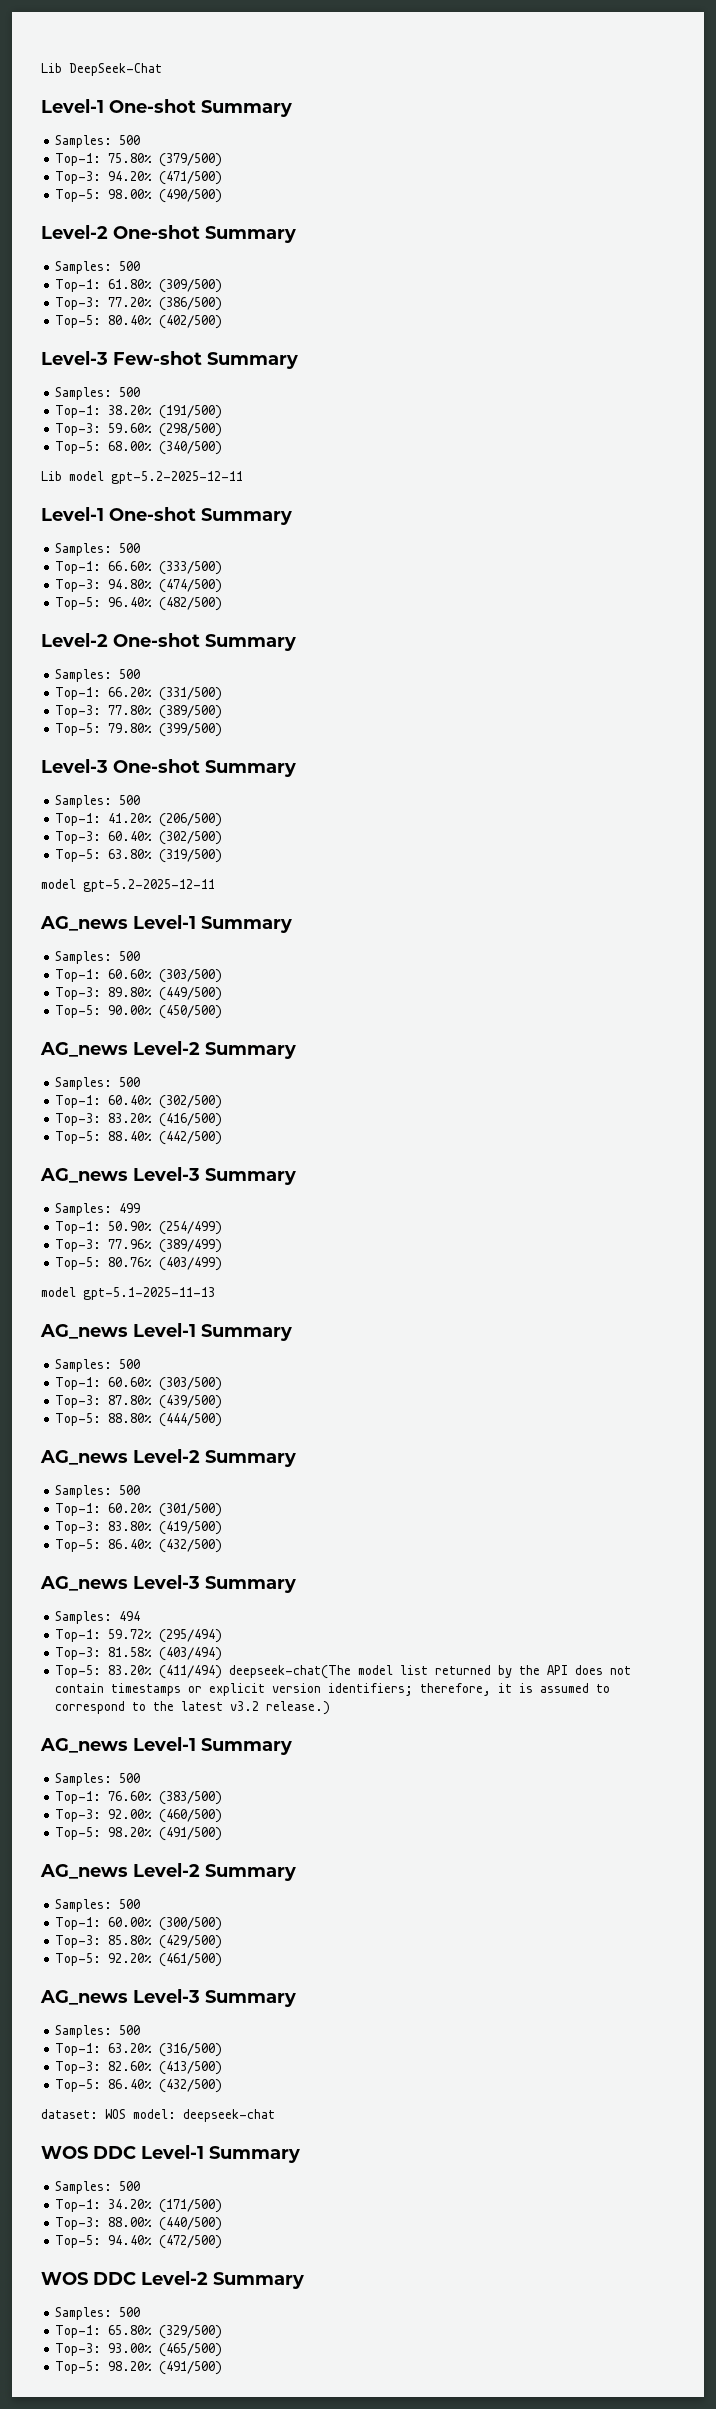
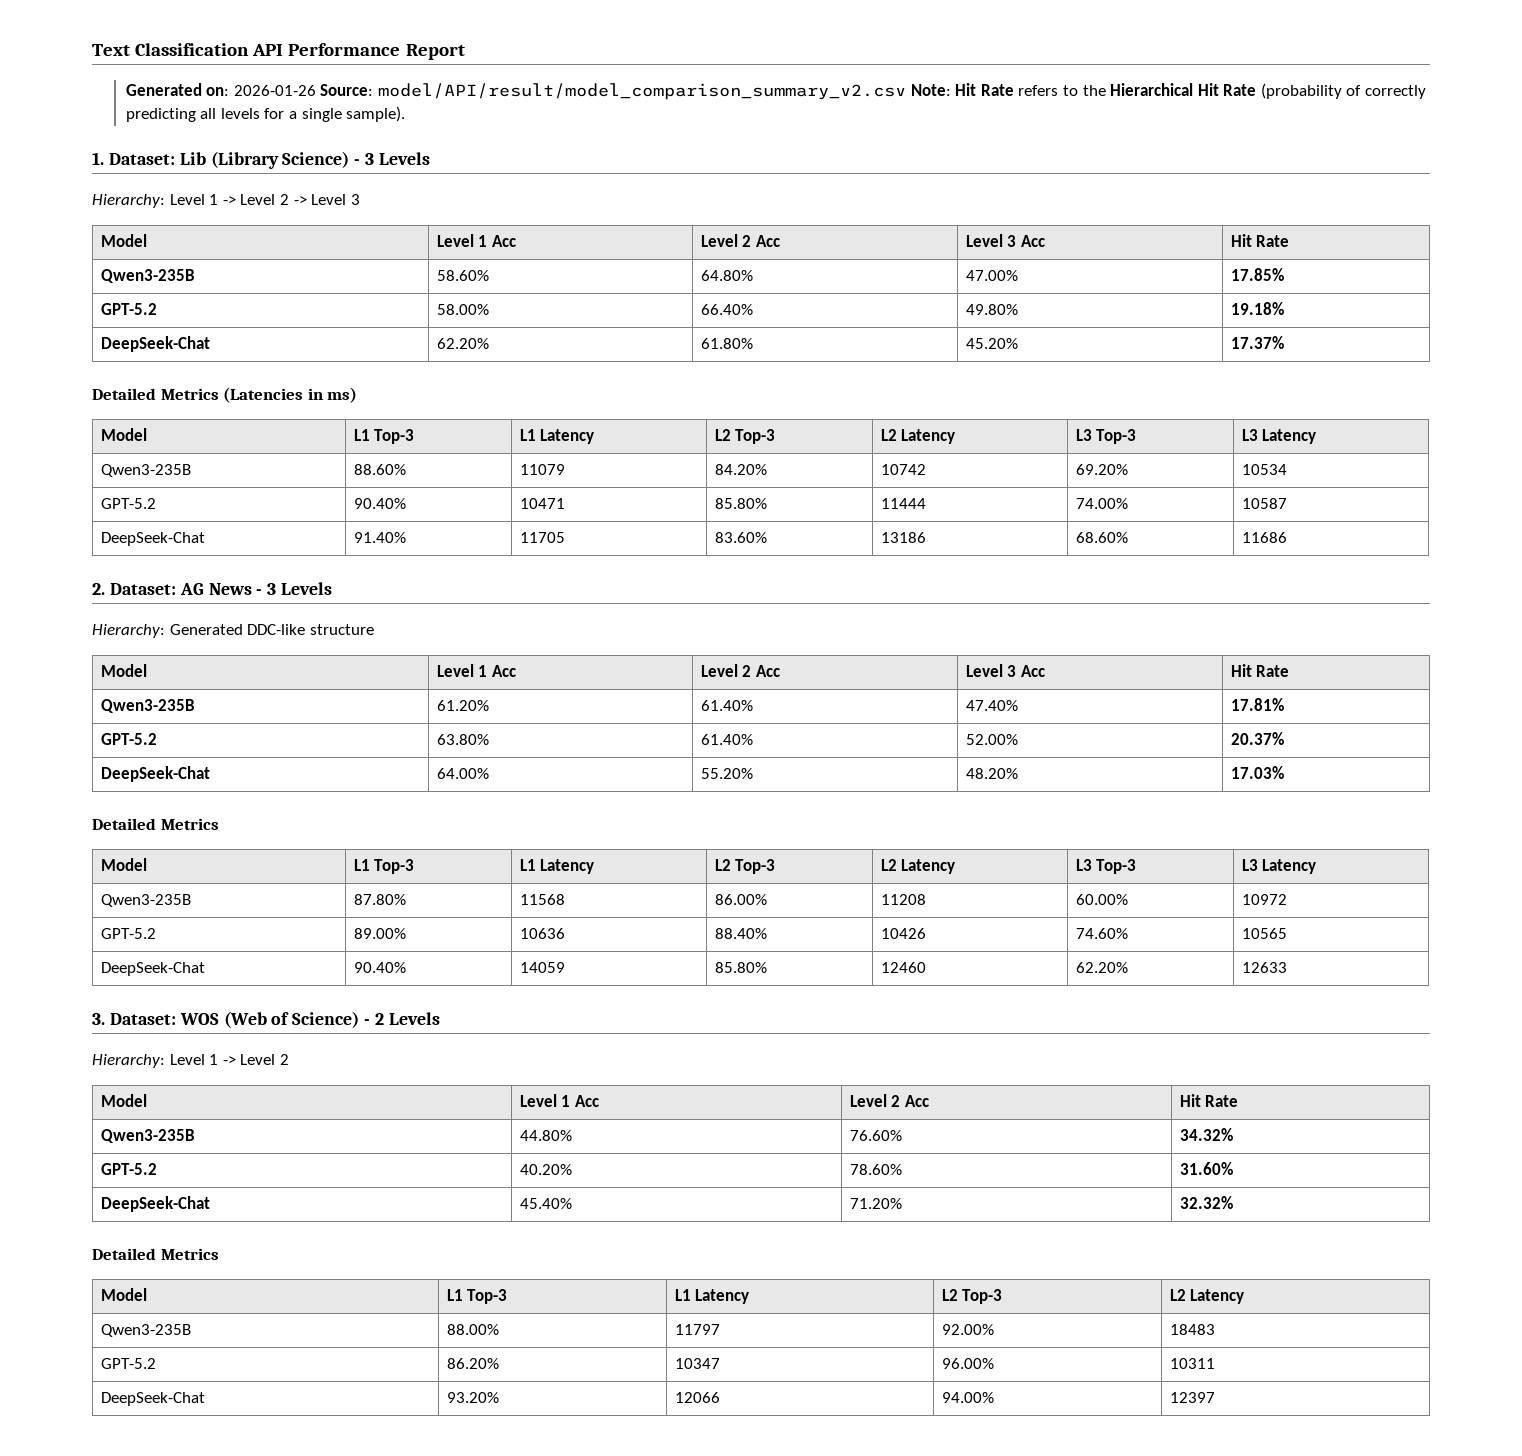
- Lib DeepSeek-Chat
- Level-1 One-shot Summary
- Samples: 500
- Top-1: 75.80% (379/500)
- Top-3: 94.20% (471/500)
- Top-5: 98.00% (490/500)
- Level-2 One-shot Summary
- Samples: 500
- Top-1: 61.80% (309/500)
- Top-3: 77.20% (386/500)
- Top-5: 80.40% (402/500)
- Level-3 Few-shot Summary
- Samples: 500
- Top-1: 38.20% (191/500)
- Top-3: 59.60% (298/500)
- Top-5: 68.00% (340/500)
- Lib model gpt-5.2-2025-12-11
- Level-1 One-shot Summary
- Samples: 500
- Top-1: 66.60% (333/500)
- Top-3: 94.80% (474/500)
- Top-5: 96.40% (482/500)
- Level-2 One-shot Summary
- Samples: 500
- Top-1: 66.20% (331/500)
- Top-3: 77.80% (389/500)
- Top-5: 79.80% (399/500)
- Level-3 One-shot Summary
- Samples: 500
- Top-1: 41.20% (206/500)
- Top-3: 60.40% (302/500)
- Top-5: 63.80% (319/500)
- model gpt-5.2-2025-12-11
- AG_news Level-1 Summary
- Samples: 500
- Top-1: 60.60% (303/500)
- Top-3: 89.80% (449/500)
- Top-5: 90.00% (450/500)
- AG_news Level-2 Summary
- Samples: 500
- Top-1: 60.40% (302/500)
- Top-3: 83.20% (416/500)
- Top-5: 88.40% (442/500)
- AG_news Level-3 Summary
- Samples: 499
- Top-1: 50.90% (254/499)
- Top-3: 77.96% (389/499)
- Top-5: 80.76% (403/499)
- model gpt-5.1-2025-11-13
- AG_news Level-1 Summary
- Samples: 500
- Top-1: 60.60% (303/500)
- Top-3: 87.80% (439/500)
- Top-5: 88.80% (444/500)
- AG_news Level-2 Summary
- Samples: 500
- Top-1: 60.20% (301/500)
- Top-3: 83.80% (419/500)
- Top-5: 86.40% (432/500)
- AG_news Level-3 Summary
- Samples: 494
- Top-1: 59.72% (295/494)
- Top-3: 81.58% (403/494)
- Top-5: 83.20% (411/494) deepseek-chat(The model list returned by the API does not contain timestamps or explicit version identifiers; therefore, it is assumed to correspond to the latest v3.2 release.)
- AG_news Level-1 Summary
- Samples: 500
- Top-1: 76.60% (383/500)
- Top-3: 92.00% (460/500)
- Top-5: 98.20% (491/500)
- AG_news Level-2 Summary
- Samples: 500
- Top-1: 60.00% (300/500)
- Top-3: 85.80% (429/500)
- Top-5: 92.20% (461/500)
- AG_news Level-3 Summary
- Samples: 500
- Top-1: 63.20% (316/500)
- Top-3: 82.60% (413/500)
- Top-5: 86.40% (432/500)
- dataset: WOS model: deepseek-chat
- WOS DDC Level-1 Summary
- Samples: 500
- Top-1: 34.20% (171/500)
- Top-3: 88.00% (440/500)
- Top-5: 94.40% (472/500)
- WOS DDC Level-2 Summary
- Samples: 500
- Top-1: 65.80% (329/500)
- Top-3: 93.00% (465/500)
- Top-5: 98.20% (491/500)
+ Text Classification API Performance Report
+ Generated on: 2026-01-26 Source: model/API/result/model_comparison_summary_v2.csv Note: Hit Rate refers to the Hierarchical Hit Rate (probability of correctly predicting all levels for a single sample).
+ 1. Dataset: Lib (Library Science) - 3 Levels
+ Hierarchy: Level 1 -> Level 2 -> Level 3
+ Model | Level 1 Acc | Level 2 Acc | Level 3 Acc | Hit Rate
+ Qwen3-235B | 58.60% | 64.80% | 47.00% | 17.85%
+ GPT-5.2 | 58.00% | 66.40% | 49.80% | 19.18%
+ DeepSeek-Chat | 62.20% | 61.80% | 45.20% | 17.37%
+ Detailed Metrics (Latencies in ms)
+ Model | L1 Top-3 | L1 Latency | L2 Top-3 | L2 Latency | L3 Top-3 | L3 Latency
+ Qwen3-235B | 88.60% | 11079 | 84.20% | 10742 | 69.20% | 10534
+ GPT-5.2 | 90.40% | 10471 | 85.80% | 11444 | 74.00% | 10587
+ DeepSeek-Chat | 91.40% | 11705 | 83.60% | 13186 | 68.60% | 11686
+ 2. Dataset: AG News - 3 Levels
+ Hierarchy: Generated DDC-like structure
+ Model | Level 1 Acc | Level 2 Acc | Level 3 Acc | Hit Rate
+ Qwen3-235B | 61.20% | 61.40% | 47.40% | 17.81%
+ GPT-5.2 | 63.80% | 61.40% | 52.00% | 20.37%
+ DeepSeek-Chat | 64.00% | 55.20% | 48.20% | 17.03%
+ Detailed Metrics
+ Model | L1 Top-3 | L1 Latency | L2 Top-3 | L2 Latency | L3 Top-3 | L3 Latency
+ Qwen3-235B | 87.80% | 11568 | 86.00% | 11208 | 60.00% | 10972
+ GPT-5.2 | 89.00% | 10636 | 88.40% | 10426 | 74.60% | 10565
+ DeepSeek-Chat | 90.40% | 14059 | 85.80% | 12460 | 62.20% | 12633
+ 3. Dataset: WOS (Web of Science) - 2 Levels
+ Hierarchy: Level 1 -> Level 2
+ Model | Level 1 Acc | Level 2 Acc | Hit Rate
+ Qwen3-235B | 44.80% | 76.60% | 34.32%
+ GPT-5.2 | 40.20% | 78.60% | 31.60%
+ DeepSeek-Chat | 45.40% | 71.20% | 32.32%
+ Detailed Metrics
+ Model | L1 Top-3 | L1 Latency | L2 Top-3 | L2 Latency
+ Qwen3-235B | 88.00% | 11797 | 92.00% | 18483
+ GPT-5.2 | 86.20% | 10347 | 96.00% | 10311
+ DeepSeek-Chat | 93.20% | 12066 | 94.00% | 12397

